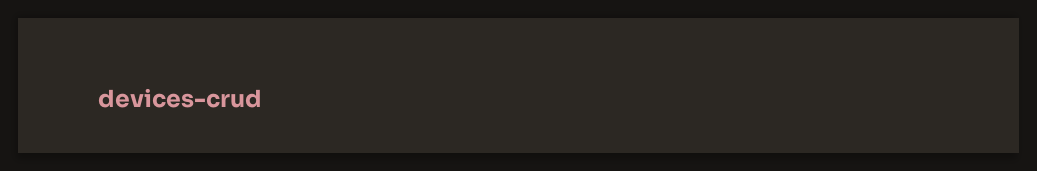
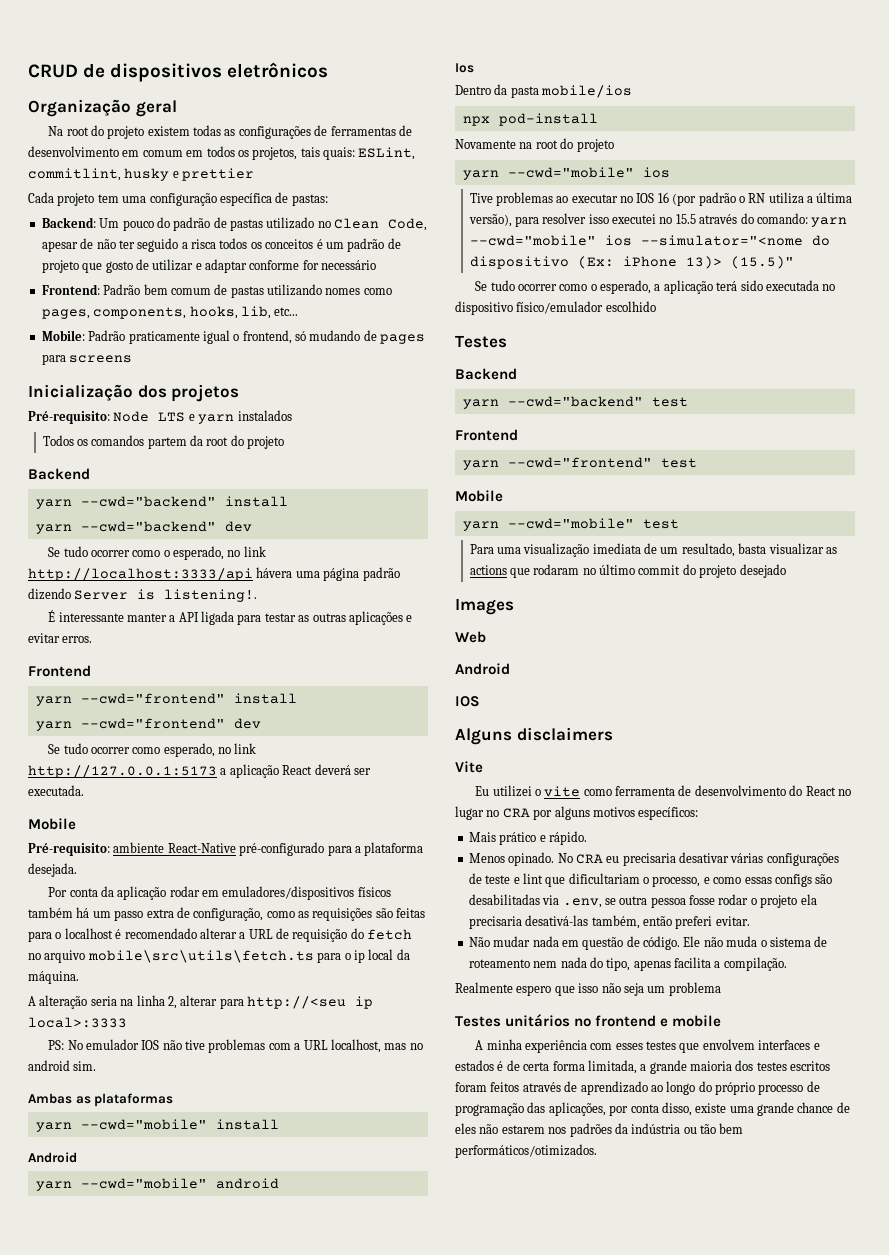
- devices-crud
+ CRUD de dispositivos eletrônicos
+ Organização geral
+ Na root do projeto existem todas as configurações de ferramentas de desenvolvimento em comum em todos os projetos, tais quais: ESLint, commitlint, husky e prettier
+ Cada projeto tem uma configuração específica de pastas:
+ Backend: Um pouco do padrão de pastas utilizado no Clean Code, apesar de não ter seguido a risca todos os conceitos é um padrão de projeto que gosto de utilizar e adaptar conforme for necessário
+ Frontend: Padrão bem comum de pastas utilizando nomes como pages, components, hooks, lib, etc...
+ Mobile: Padrão praticamente igual o frontend, só mudando de pages para screens
+ Inicialização dos projetos
+ Pré-requisito: Node LTS e yarn instalados
+ Todos os comandos partem da root do projeto
+ Backend
+ yarn --cwd="backend" install
+ yarn --cwd="backend" dev
+ Se tudo ocorrer como o esperado, no link http://localhost:3333/api hávera uma página padrão dizendo Server is listening!.
+ É interessante manter a API ligada para testar as outras aplicações e evitar erros.
+ Frontend
+ yarn --cwd="frontend" install
+ yarn --cwd="frontend" dev
+ Se tudo ocorrer como esperado, no link http://127.0.0.1:5173 a aplicação React deverá ser executada.
+ Mobile
+ Pré-requisito: ambiente React-Native pré-configurado para a plataforma desejada.
+ Por conta da aplicação rodar em emuladores/dispositivos físicos também há um passo extra de configuração, como as requisições são feitas para o localhost é recomendado alterar a URL de requisição do fetch no arquivo mobile\src\utils\fetch.ts para o ip local da máquina.
+ A alteração seria na linha 2, alterar para http://<seu ip local>:3333
+ PS: No emulador IOS não tive problemas com a URL localhost, mas no android sim.
+ Ambas as plataformas
+ yarn --cwd="mobile" install
+ Android
+ yarn --cwd="mobile" android
+ Ios
+ Dentro da pasta mobile/ios
+ npx pod-install
+ Novamente na root do projeto
+ yarn --cwd="mobile" ios
+ Tive problemas ao executar no IOS 16 (por padrão o RN utiliza a última versão), para resolver isso executei no 15.5 através do comando: yarn --cwd="mobile" ios --simulator="<nome do dispositivo (Ex: iPhone 13)> (15.5)"
+ Se tudo ocorrer como o esperado, a aplicação terá sido executada no dispositivo físico/emulador escolhido
+ Testes
+ Backend
+ yarn --cwd="backend" test
+ Frontend
+ yarn --cwd="frontend" test
+ Mobile
+ yarn --cwd="mobile" test
+ Para uma visualização imediata de um resultado, basta visualizar as actions que rodaram no último commit do projeto desejado
+ Images
+ Web
+ Android
+ IOS
+ Alguns disclaimers
+ Vite
+ Eu utilizei o vite como ferramenta de desenvolvimento do React no lugar no CRA por alguns motivos específicos:
+ Mais prático e rápido.
+ Menos opinado. No CRA eu precisaria desativar várias configurações de teste e lint que dificultariam o processo, e como essas configs são desabilitadas via .env, se outra pessoa fosse rodar o projeto ela precisaria desativá-las também, então preferi evitar.
+ Não mudar nada em questão de código. Ele não muda o sistema de roteamento nem nada do tipo, apenas facilita a compilação.
+ Realmente espero que isso não seja um problema
+ Testes unitários no frontend e mobile
+ A minha experiência com esses testes que envolvem interfaces e estados é de certa forma limitada, a grande maioria dos testes escritos foram feitos através de aprendizado ao longo do próprio processo de programação das aplicações, por conta disso, existe uma grande chance de eles não estarem nos padrões da indústria ou tão bem performáticos/otimizados.

